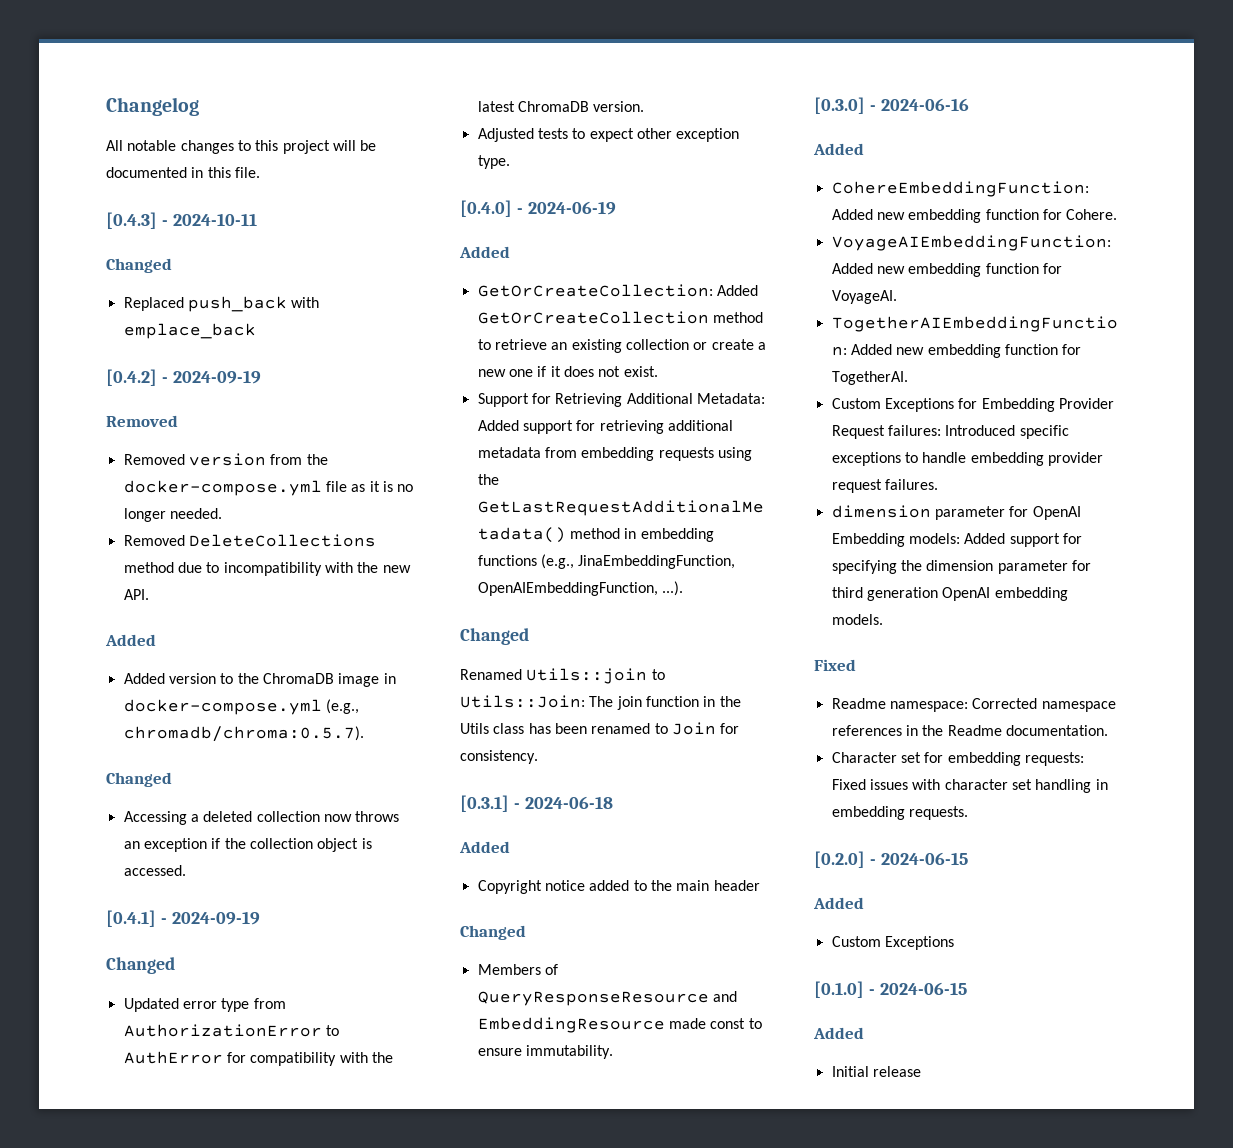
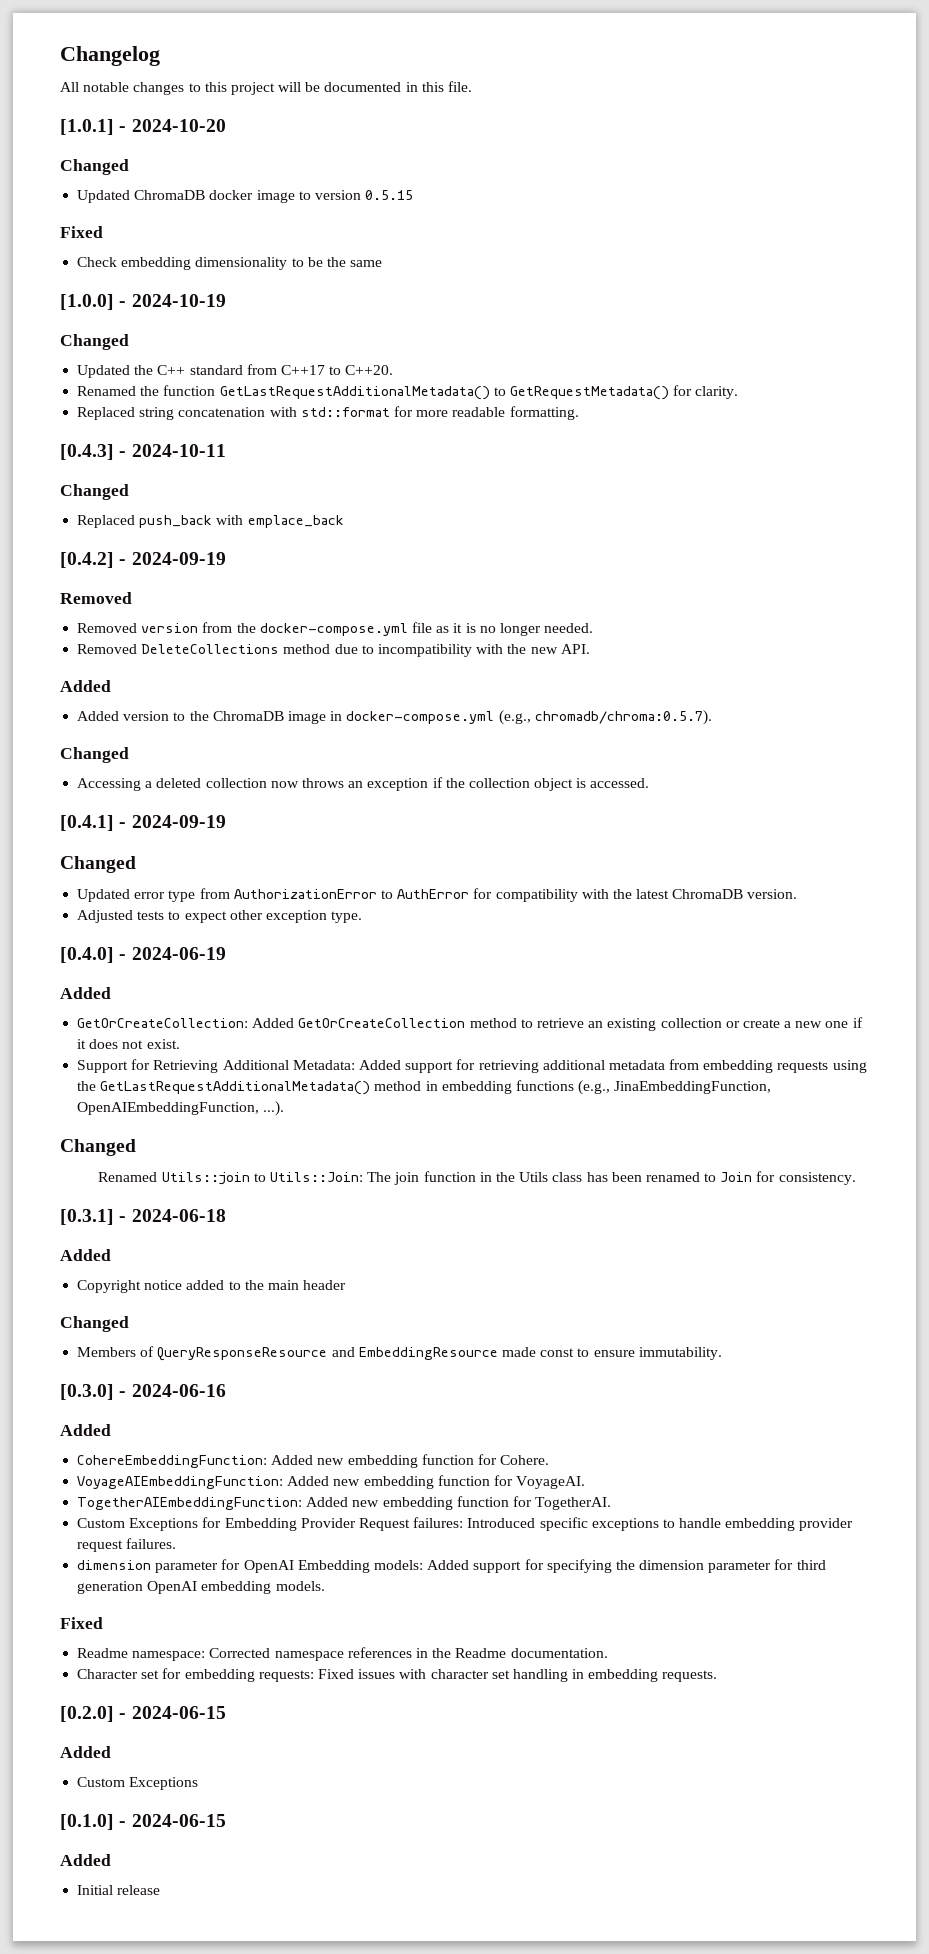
+ [1.0.1] - 2024-10-20
+ Changed
+ Updated ChromaDB docker image to version 0.5.15
+ Fixed
+ Check embedding dimensionality to be the same
+ [1.0.0] - 2024-10-19
+ Changed
+ Updated the C++ standard from C++17 to C++20.
+ Renamed the function GetLastRequestAdditionalMetadata() to GetRequestMetadata() for clarity.
+ Replaced string concatenation with std::format for more readable formatting.

